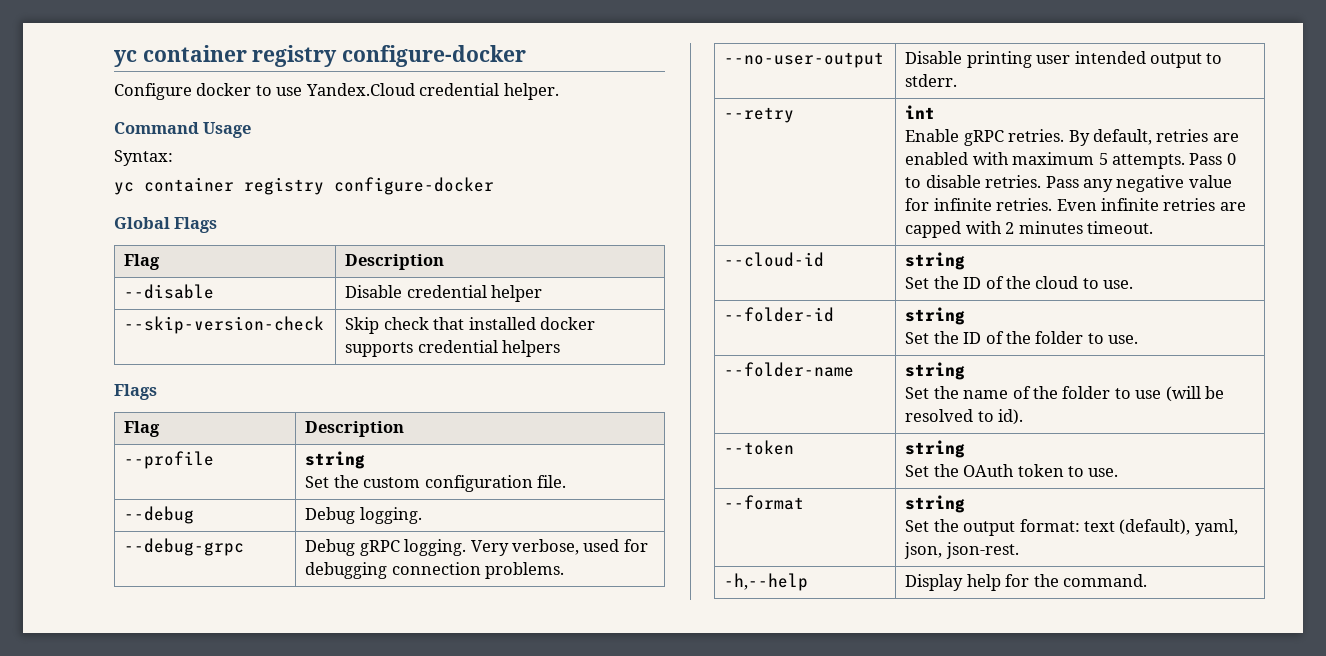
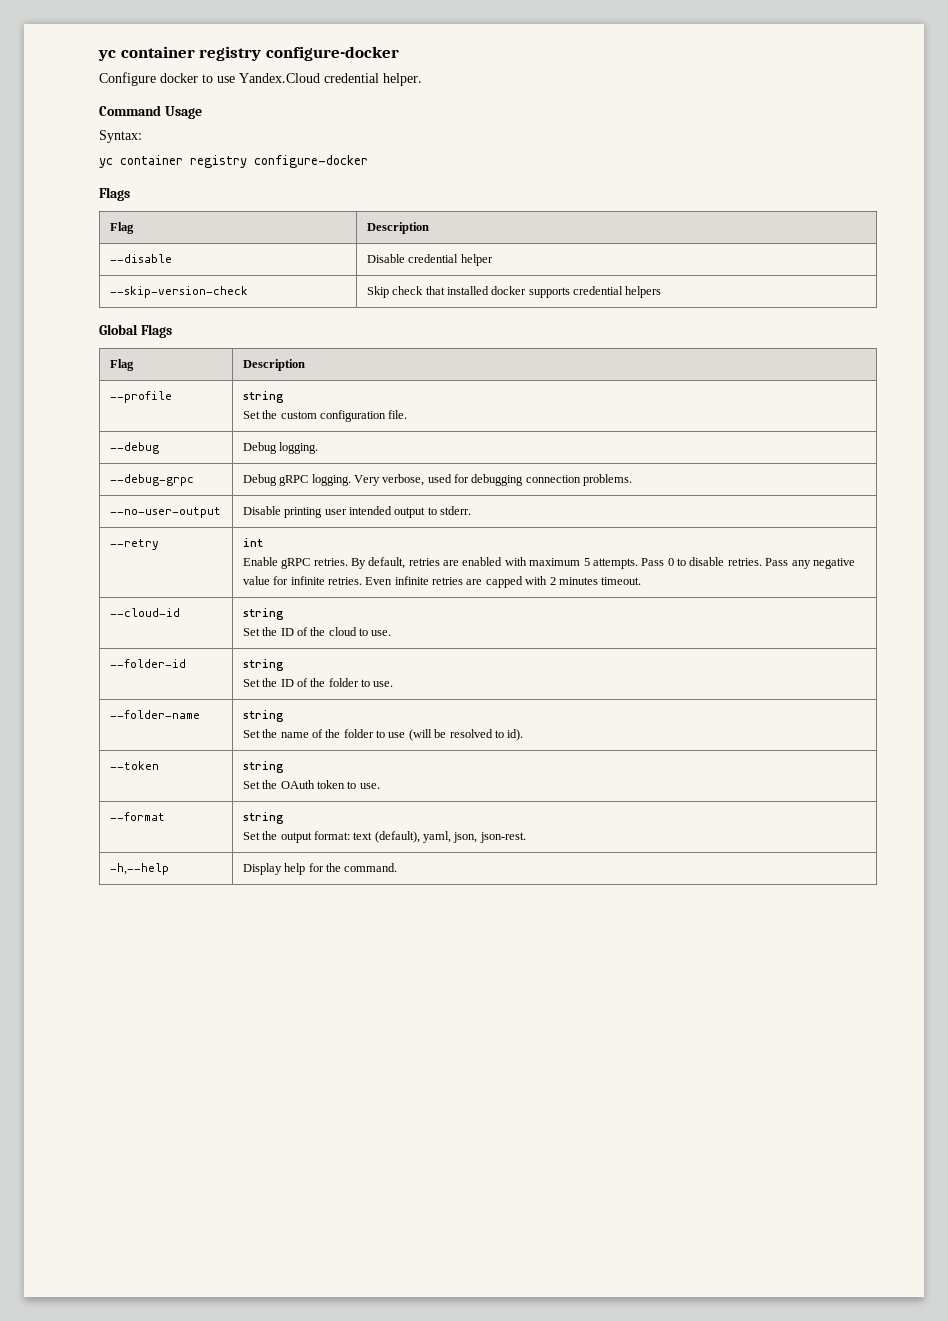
  Syntax:
  yc container registry configure-docker
- Global Flags
+ Flags
  --skip-version-check | Skip check that installed docker supports credential helpers
- Flags
+ Global Flags

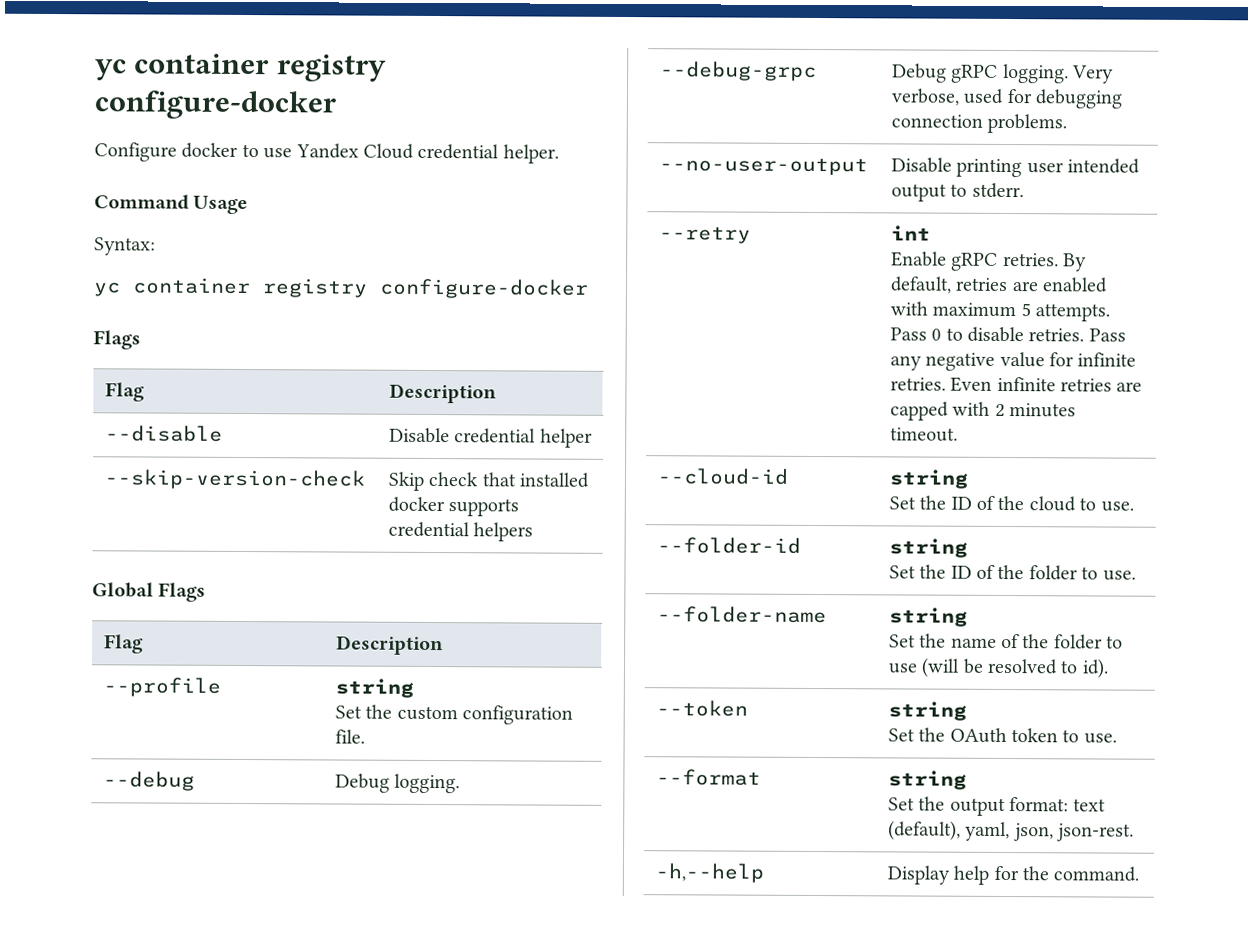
- Configure docker to use Yandex.Cloud credential helper.
+ Configure docker to use Yandex Cloud credential helper.

